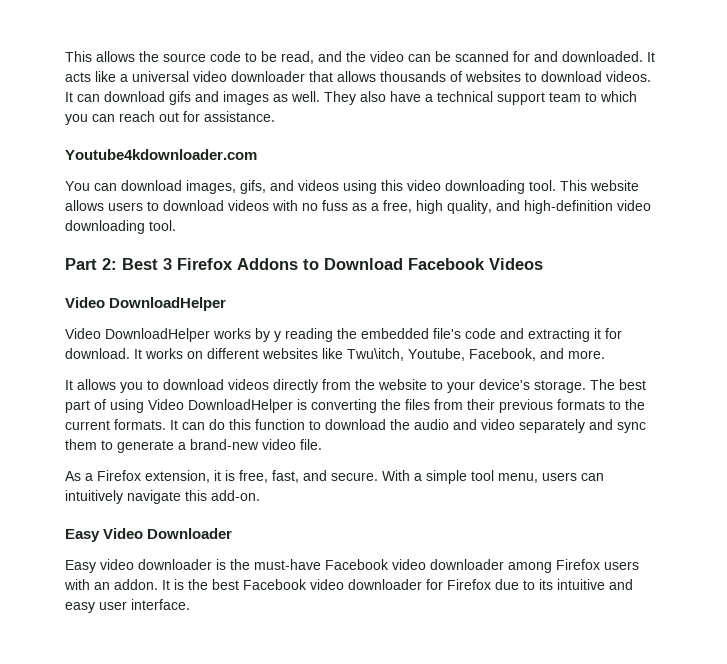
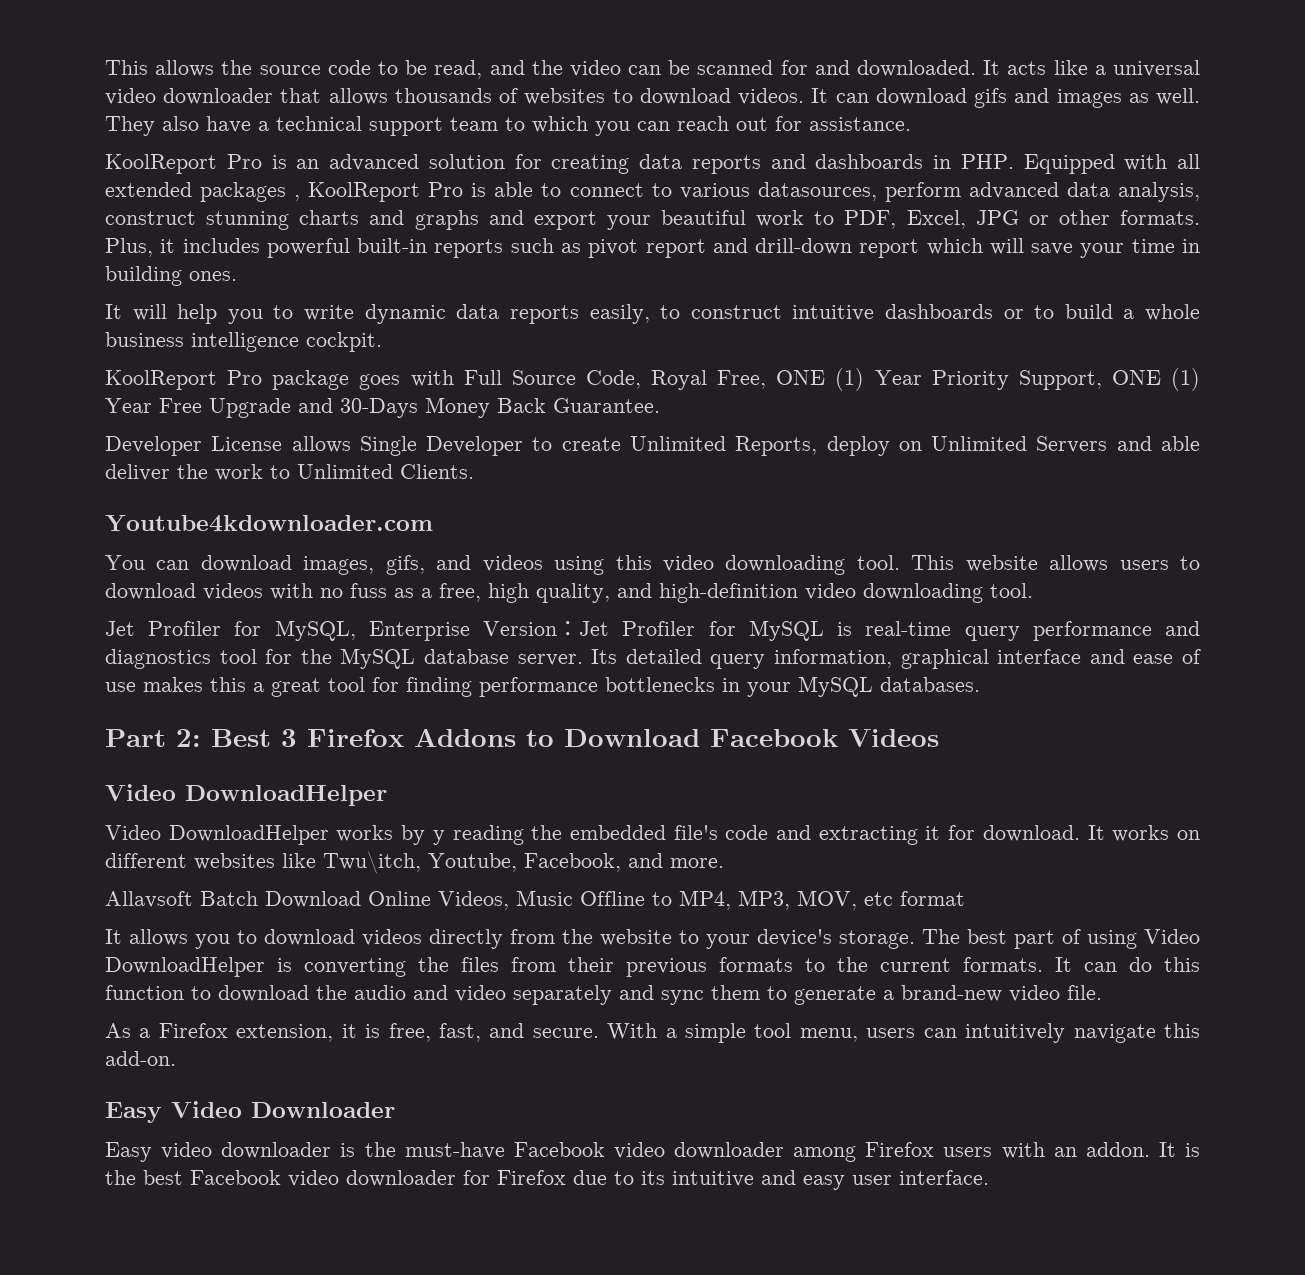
+ KoolReport Pro is an advanced solution for creating data reports and dashboards in PHP. Equipped with all extended packages , KoolReport Pro is able to connect to various datasources, perform advanced data analysis, construct stunning charts and graphs and export your beautiful work to PDF, Excel, JPG or other formats. Plus, it includes powerful built-in reports such as pivot report and drill-down report which will save your time in building ones.
+ It will help you to write dynamic data reports easily, to construct intuitive dashboards or to build a whole business intelligence cockpit.
+ KoolReport Pro package goes with Full Source Code, Royal Free, ONE (1) Year Priority Support, ONE (1) Year Free Upgrade and 30-Days Money Back Guarantee.
+ Developer License allows Single Developer to create Unlimited Reports, deploy on Unlimited Servers and able deliver the work to Unlimited Clients.
+ Jet Profiler for MySQL, Enterprise Version：Jet Profiler for MySQL is real-time query performance and diagnostics tool for the MySQL database server. Its detailed query information, graphical interface and ease of use makes this a great tool for finding performance bottlenecks in your MySQL databases.
+ Allavsoft Batch Download Online Videos, Music Offline to MP4, MP3, MOV, etc format

